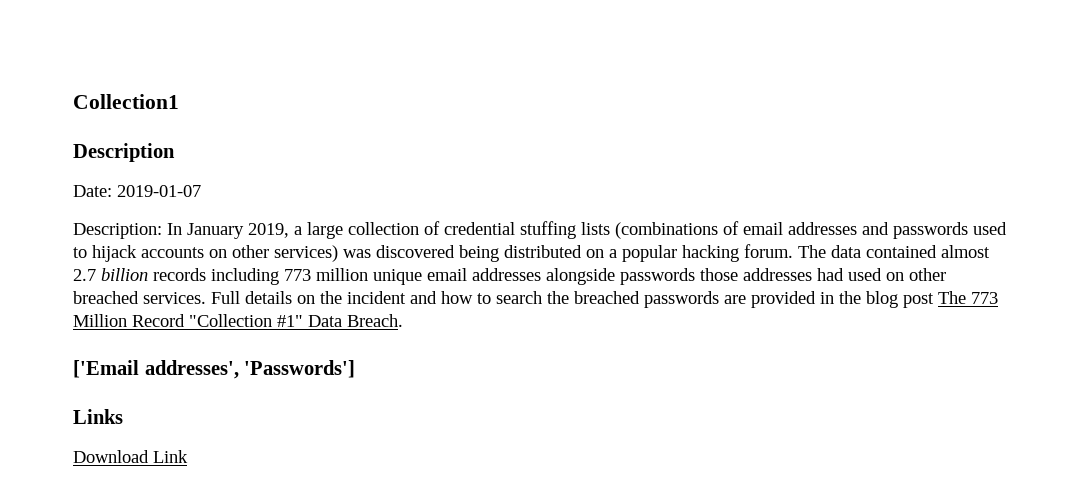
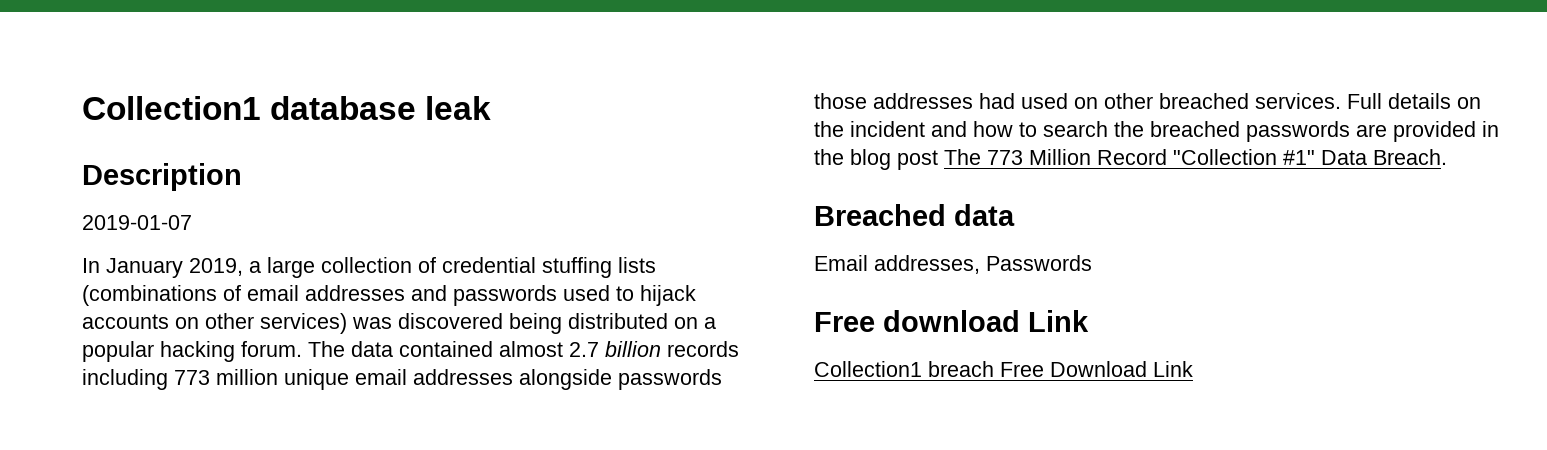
- Collection1
+ Collection1 database leak
- Date: 2019-01-07
+ 2019-01-07
- Description: In January 2019, a large collection of credential stuffing lists (combinations of email addresses and passwords used to hijack accounts on other services) was discovered being distributed on a popular hacking forum.
+ In January 2019, a large collection of credential stuffing lists (combinations of email addresses and passwords used to hijack accounts on other services) was discovered being distributed on a popular hacking forum.
- ['Email addresses', 'Passwords']
- Links
- Download Link
+ Breached data
+ Email addresses, Passwords
+ Free download Link
+ Collection1 breach Free Download Link

